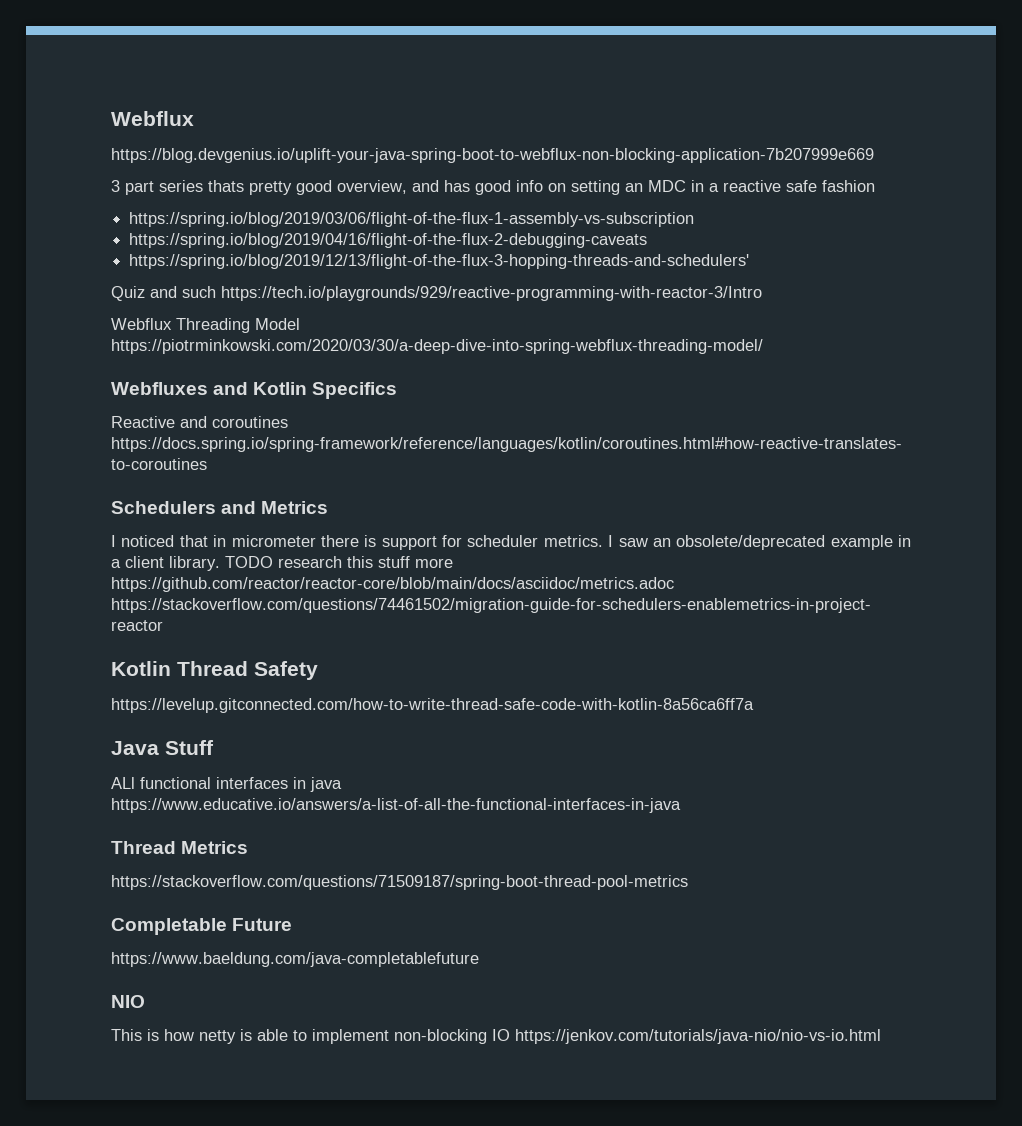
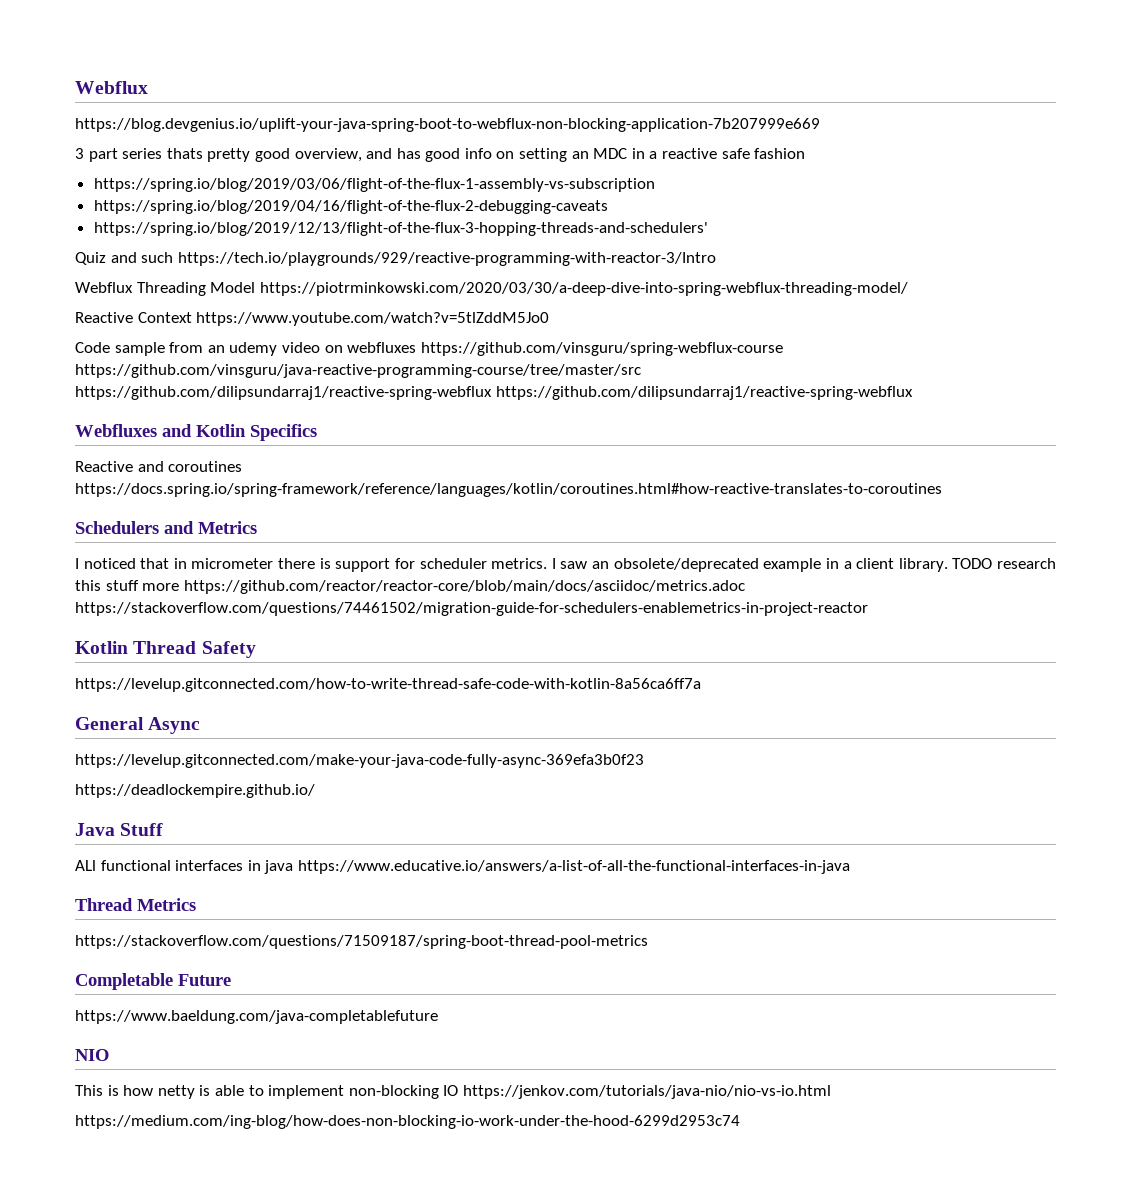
+ Reactive Context https://www.youtube.com/watch?v=5tlZddM5Jo0
+ Code sample from an udemy video on webfluxes https://github.com/vinsguru/spring-webflux-course https://github.com/vinsguru/java-reactive-programming-course/tree/master/src https://github.com/dilipsundarraj1/reactive-spring-webflux https://github.com/dilipsundarraj1/reactive-spring-webflux
+ General Async
+ https://levelup.gitconnected.com/make-your-java-code-fully-async-369efa3b0f23
+ https://deadlockempire.github.io/
+ https://medium.com/ing-blog/how-does-non-blocking-io-work-under-the-hood-6299d2953c74

